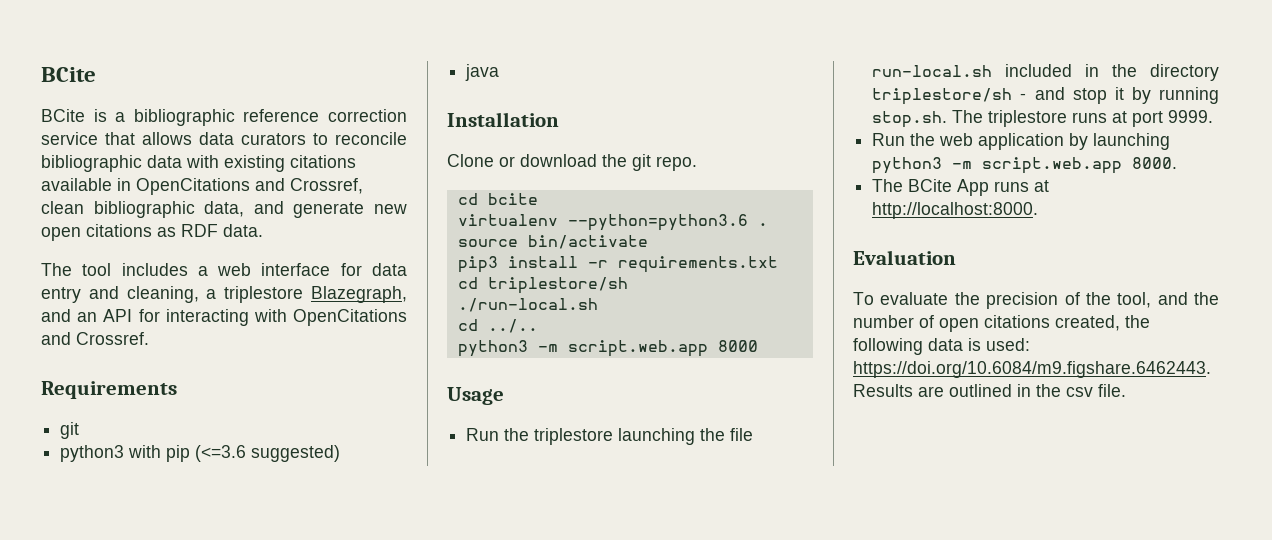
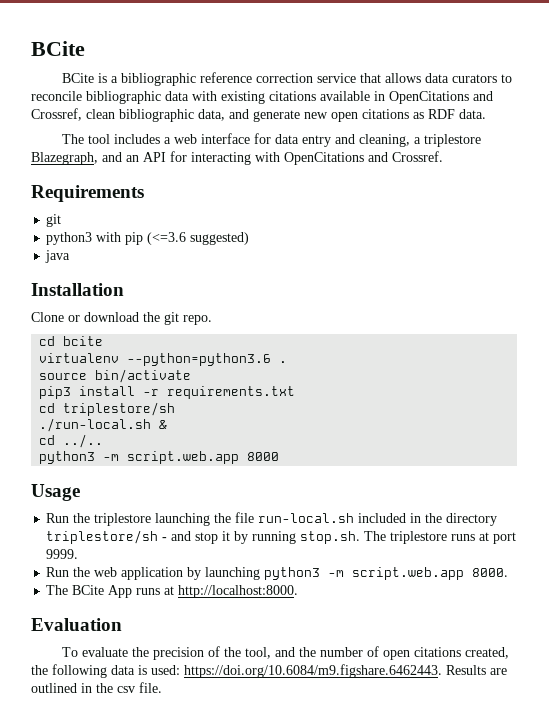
- ./run-local.sh
+ ./run-local.sh &

